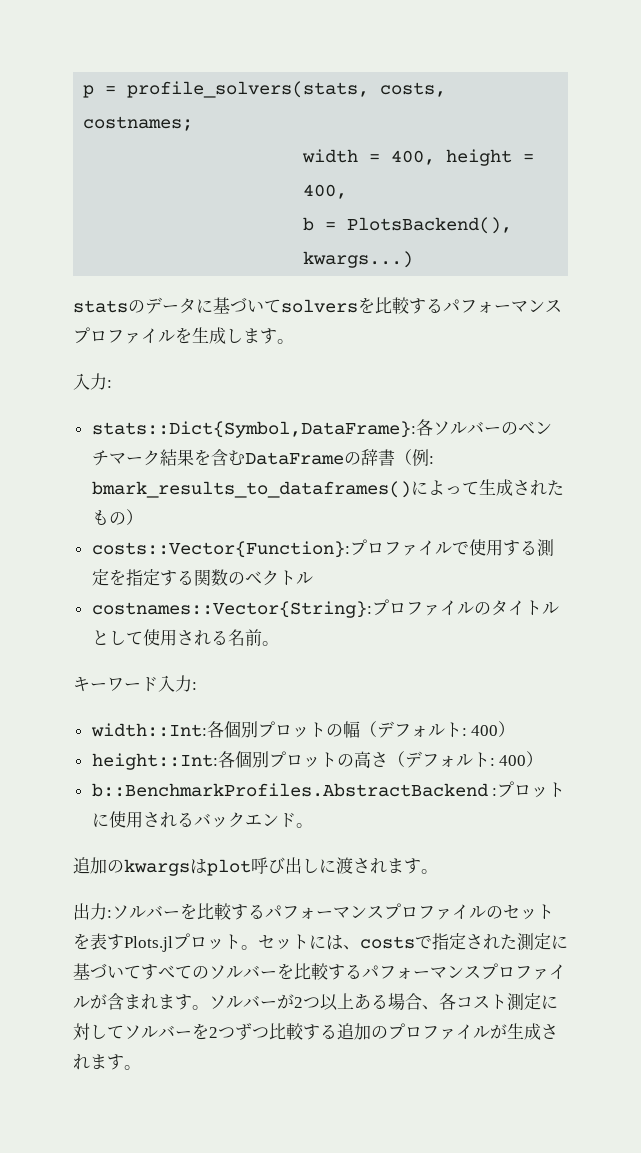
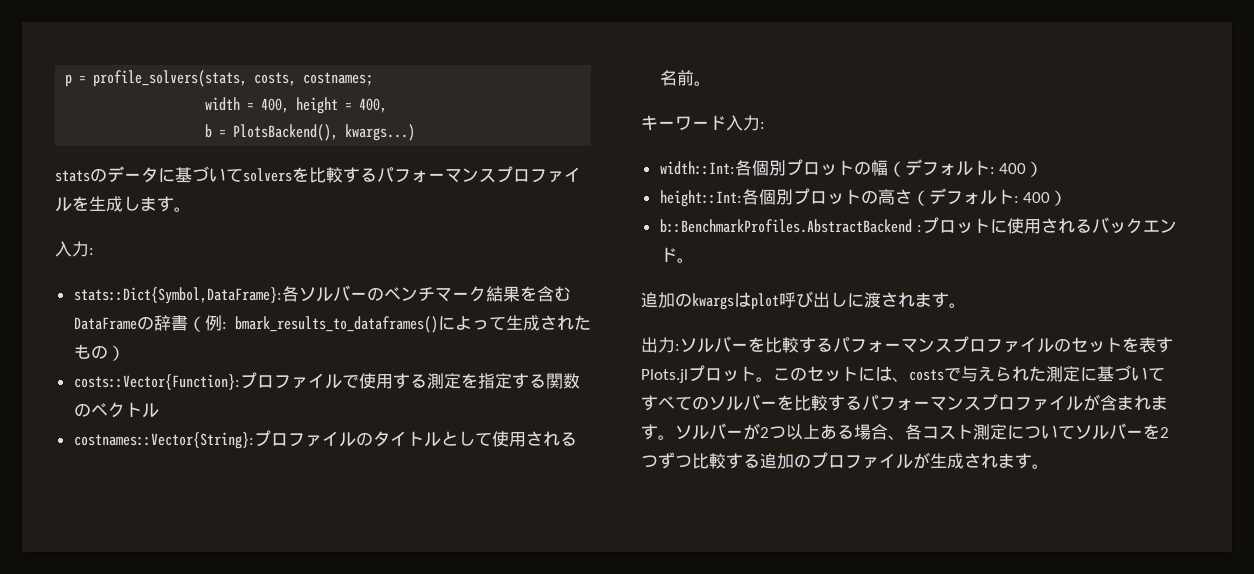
- セットには、costsで指定された測定に基づいてすべてのソルバーを比較するパフォーマンスプロファイルが含まれます。
+ このセットには、costsで与えられた測定に基づいてすべてのソルバーを比較するパフォーマンスプロファイルが含まれます。
- ソルバーが2つ以上ある場合、各コスト測定に対してソルバーを2つずつ比較する追加のプロファイルが生成されます。
+ ソルバーが2つ以上ある場合、各コスト測定についてソルバーを2つずつ比較する追加のプロファイルが生成されます。

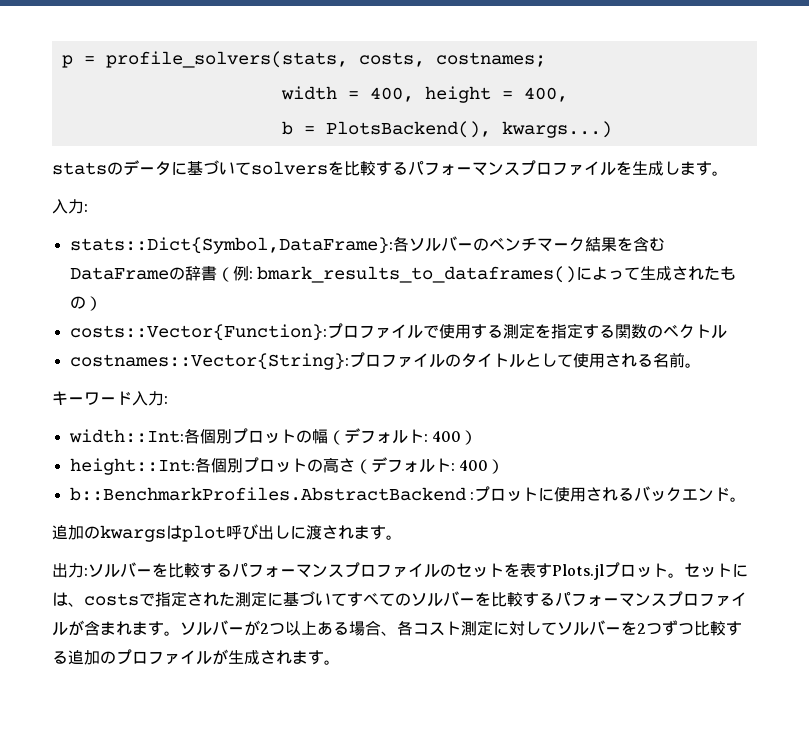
- このセットには、costsで与えられた測定に基づいてすべてのソルバーを比較するパフォーマンスプロファイルが含まれます。
+ セットには、costsで指定された測定に基づいてすべてのソルバーを比較するパフォーマンスプロファイルが含まれます。
- ソルバーが2つ以上ある場合、各コスト測定についてソルバーを2つずつ比較する追加のプロファイルが生成されます。
+ ソルバーが2つ以上ある場合、各コスト測定に対してソルバーを2つずつ比較する追加のプロファイルが生成されます。

